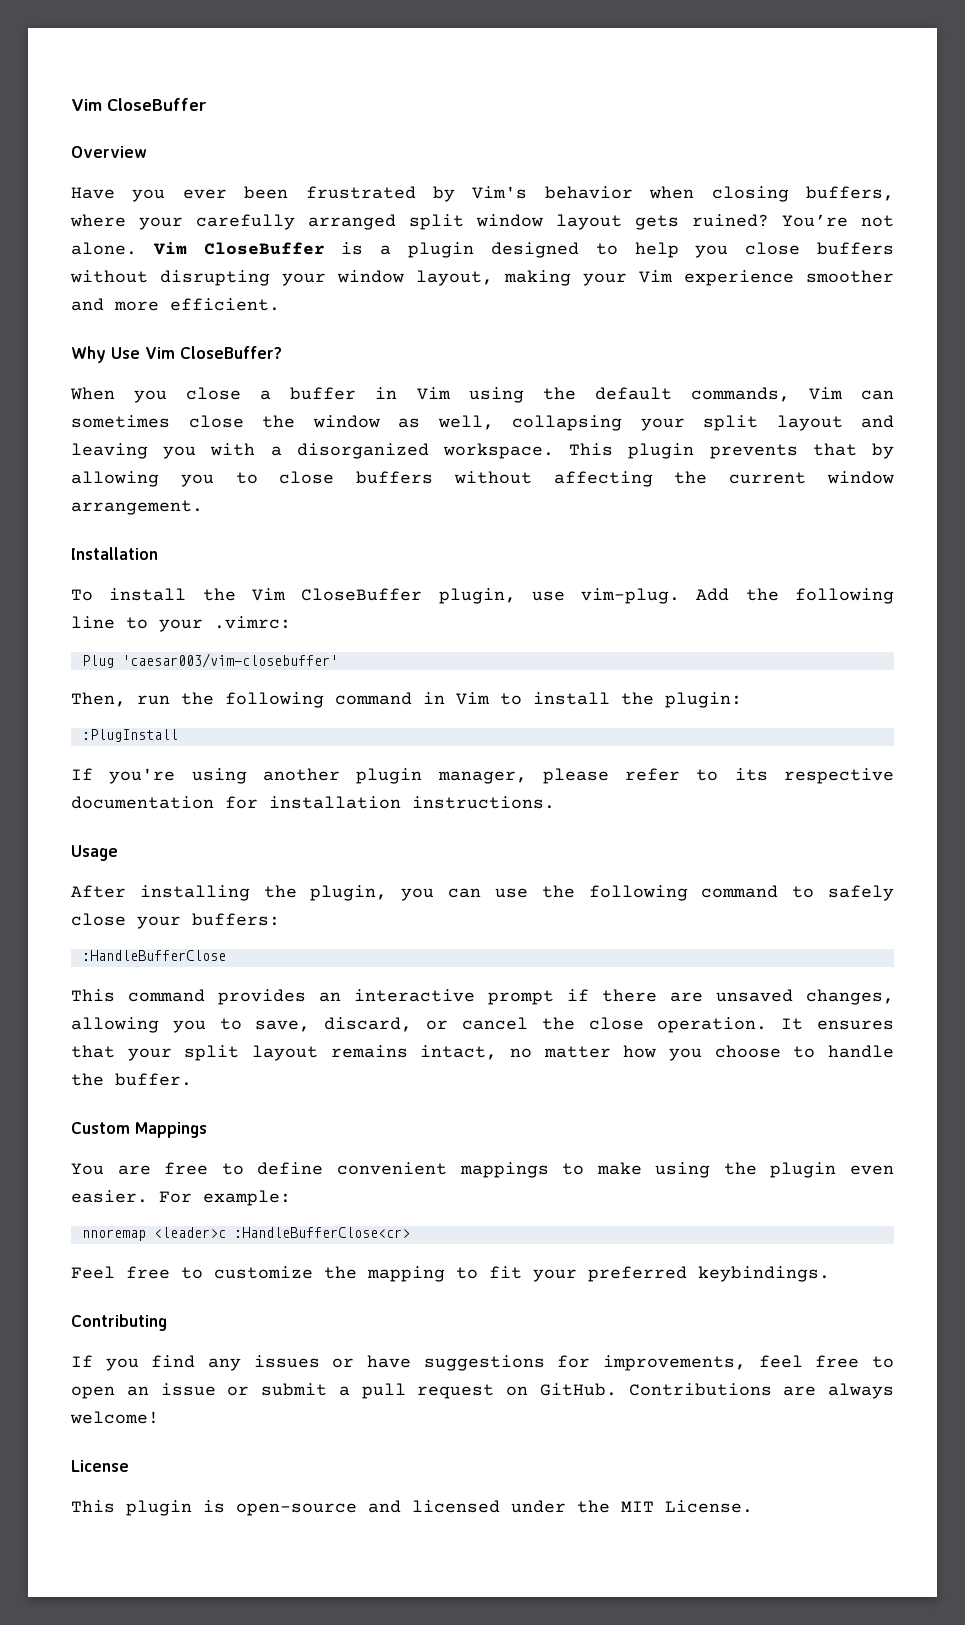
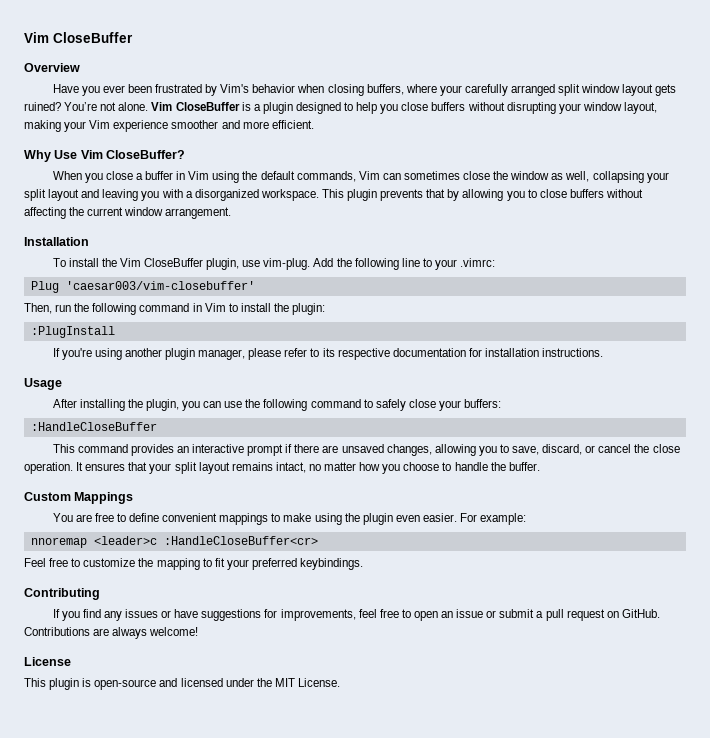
- :HandleBufferClose
+ :HandleCloseBuffer
- nnoremap <leader>c :HandleBufferClose<cr>
+ nnoremap <leader>c :HandleCloseBuffer<cr>

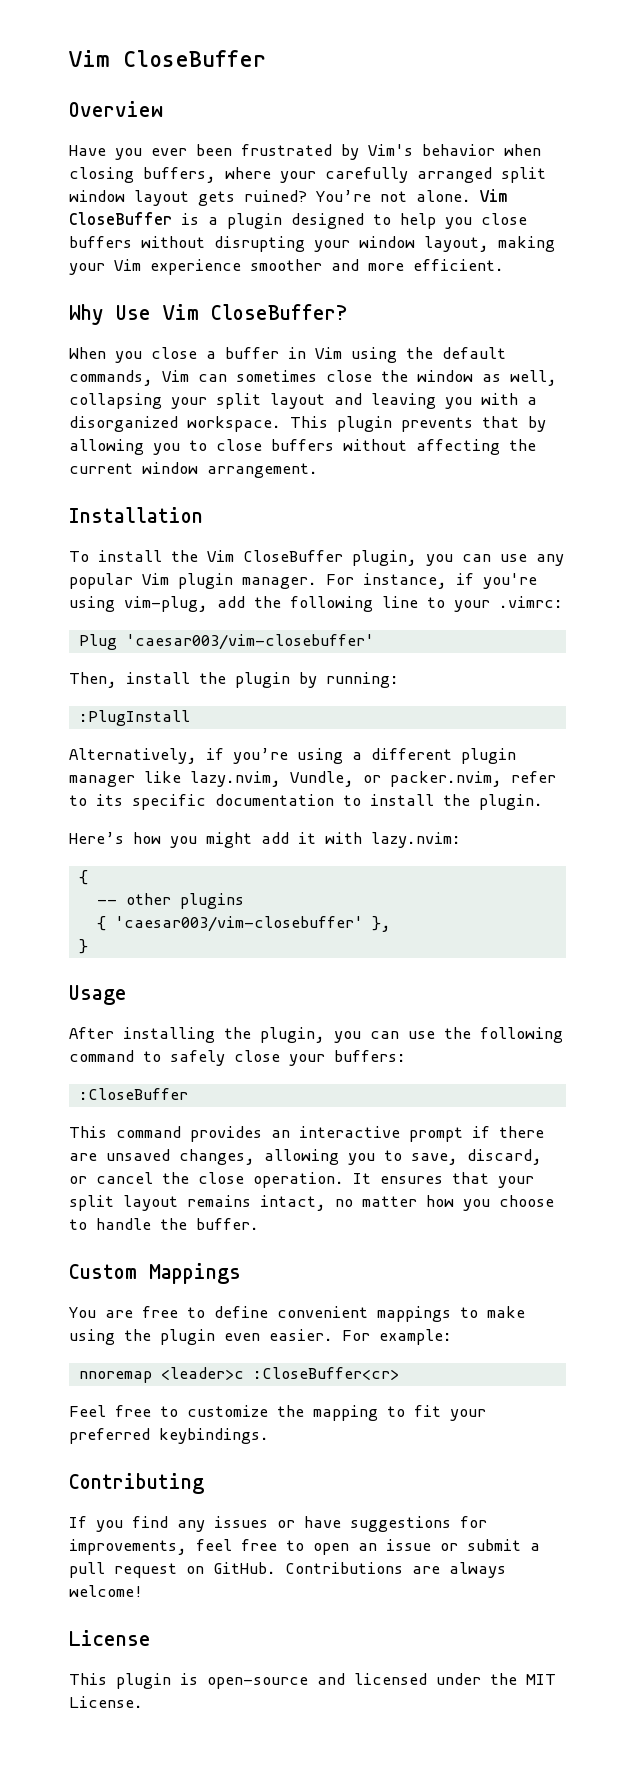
- To install the Vim CloseBuffer plugin, use vim-plug. Add the following line to your .vimrc:
+ To install the Vim CloseBuffer plugin, you can use any popular Vim plugin manager. For instance, if you're using vim-plug, add the following line to your .vimrc:
- Then, run the following command in Vim to install the plugin:
+ Then, install the plugin by running:
  :PlugInstall
- If you're using another plugin manager, please refer to its respective documentation for installation instructions.
+ Alternatively, if you’re using a different plugin manager like lazy.nvim, Vundle, or packer.nvim, refer to its specific documentation to install the plugin.
+ Here’s how you might add it with lazy.nvim:
+ {
+ -- other plugins
+ { 'caesar003/vim-closebuffer' },
+ }
- :HandleCloseBuffer
+ :CloseBuffer
- nnoremap <leader>c :HandleCloseBuffer<cr>
+ nnoremap <leader>c :CloseBuffer<cr>

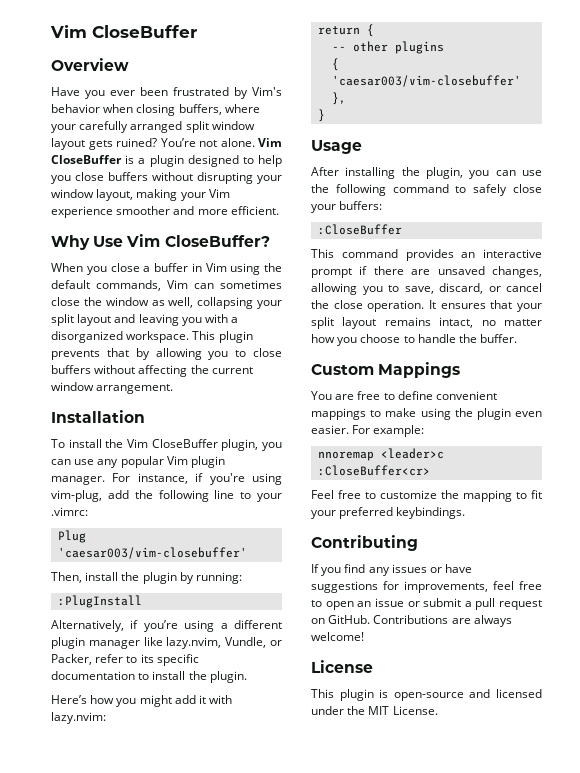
- Alternatively, if you’re using a different plugin manager like lazy.nvim, Vundle, or packer.nvim, refer to its specific documentation to install the plugin.
+ Alternatively, if you’re using a different plugin manager like lazy.nvim, Vundle, or Packer, refer to its specific documentation to install the plugin.
  Here’s how you might add it with lazy.nvim:
- {
+ return {

